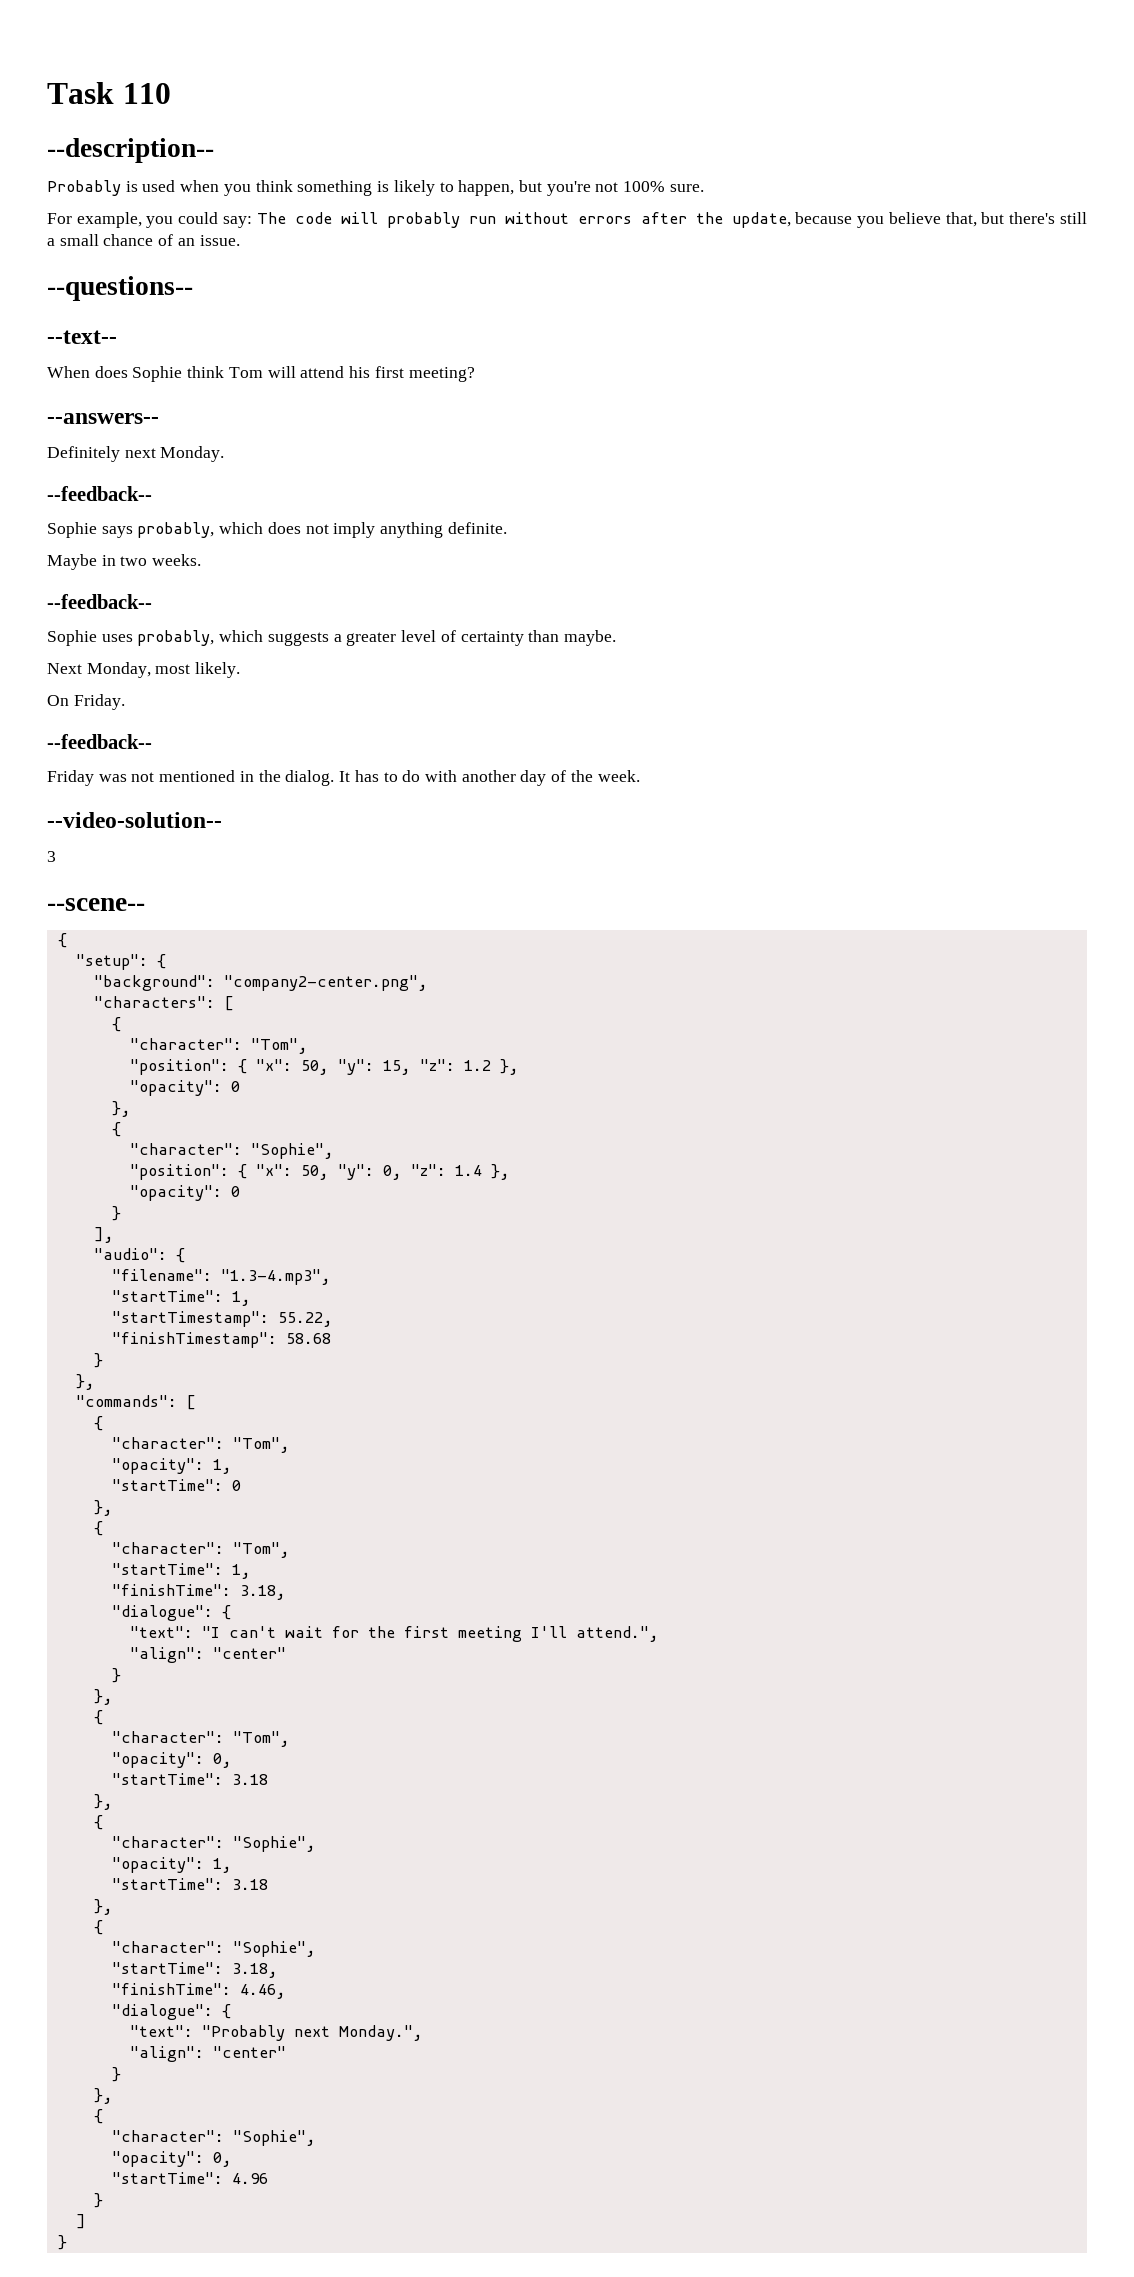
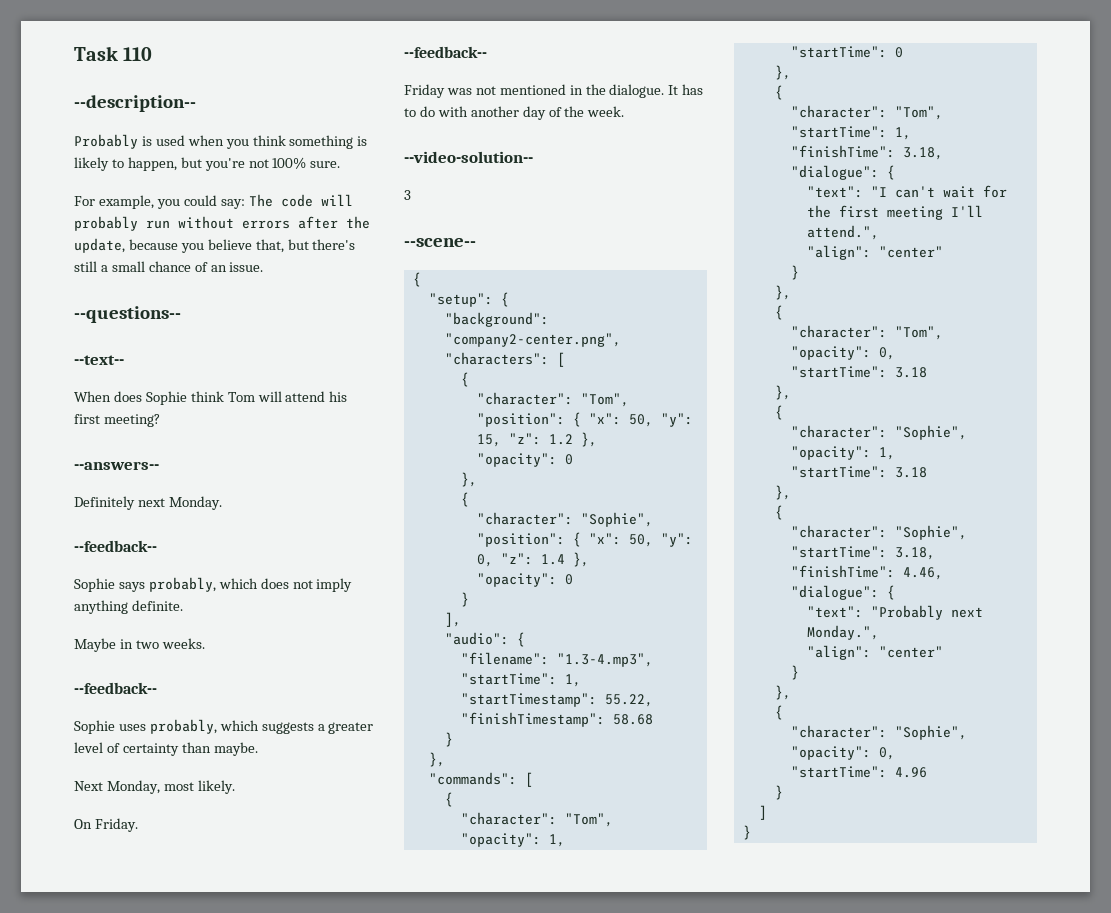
- Friday was not mentioned in the dialog.
+ Friday was not mentioned in the dialogue.

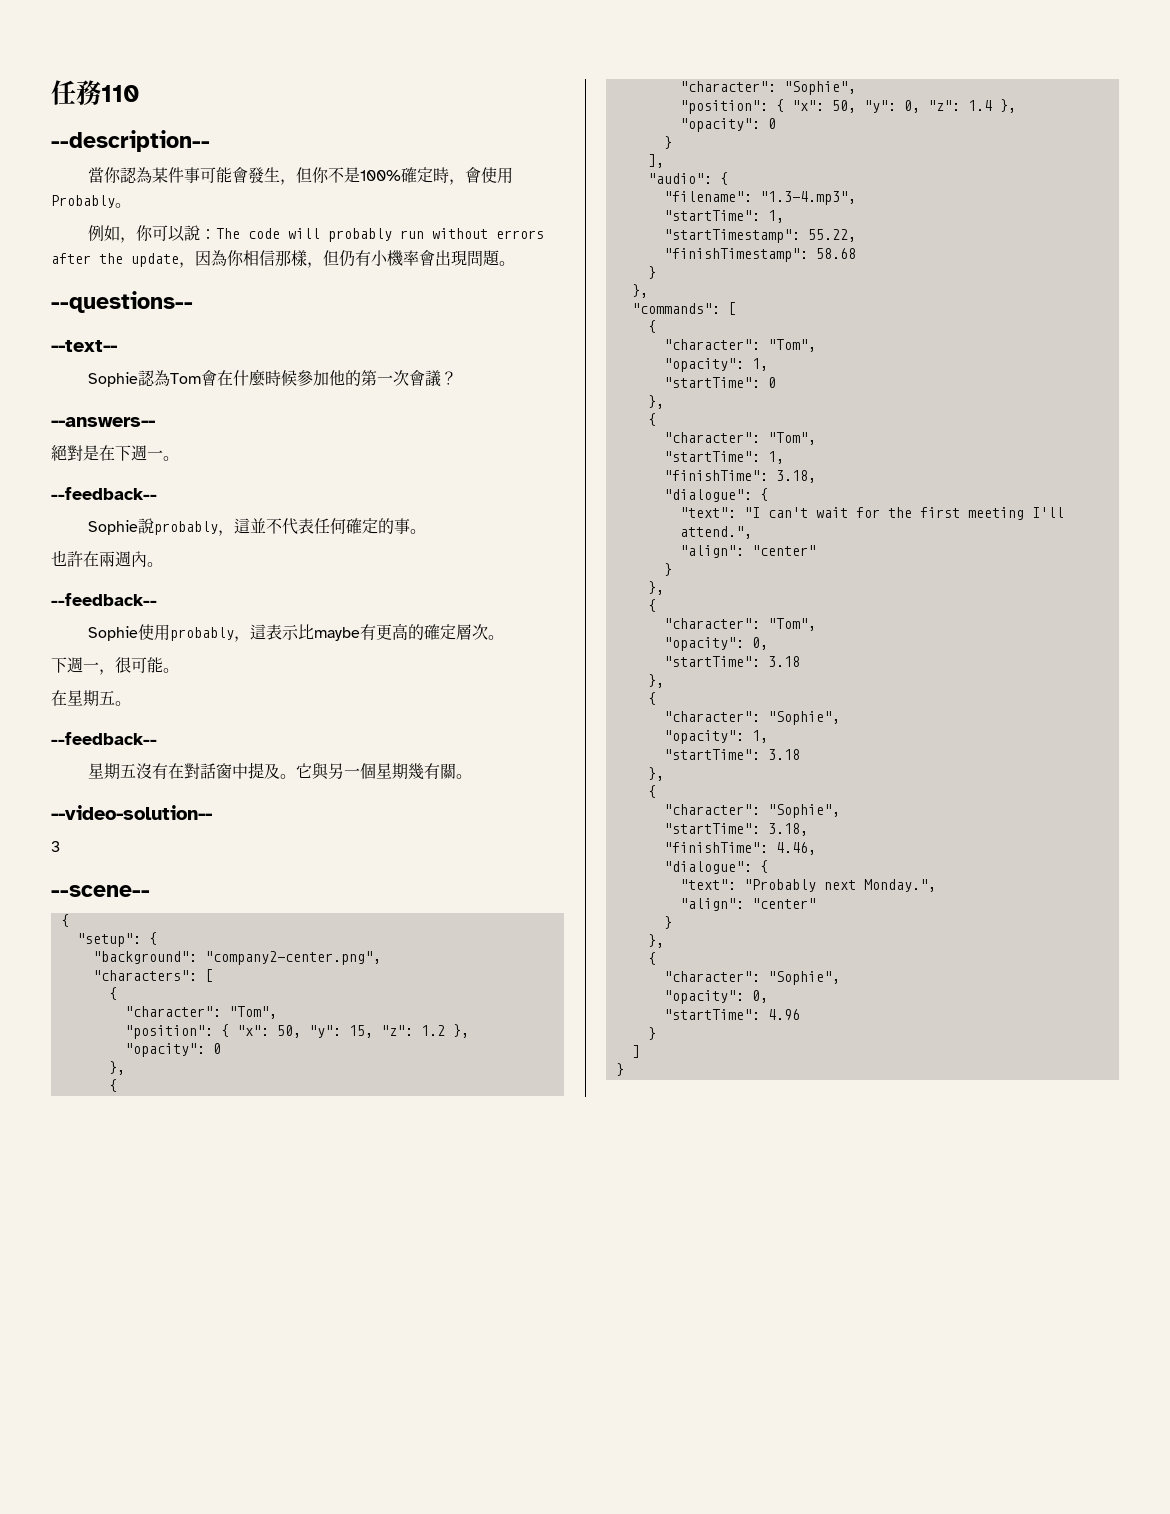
- Task 110
+ 任務110
- Probably is used when you think something is likely to happen, but you're not 100% sure.
- For example, you could say: The code will probably run without errors after the update, because you believe that, but there's still a small chance of an issue.
+ 當你認為某件事可能會發生，但你不是100%確定時，會使用Probably。
+ 例如，你可以說：The code will probably run without errors after the update，因為你相信那樣，但仍有小機率會出現問題。
  --questions--
  --text--
- When does Sophie think Tom will attend his first meeting?
+ Sophie認為Tom會在什麼時候參加他的第一次會議？
  --answers--
- Definitely next Monday.
+ 絕對是在下週一。
  --feedback--
- Sophie says probably, which does not imply anything definite.
- Maybe in two weeks.
+ Sophie說probably，這並不代表任何確定的事。
+ 也許在兩週內。
  --feedback--
- Sophie uses probably, which suggests a greater level of certainty than maybe.
- Next Monday, most likely.
- On Friday.
+ Sophie使用probably，這表示比maybe有更高的確定層次。
+ 下週一，很可能。
+ 在星期五。
  --feedback--
- Friday was not mentioned in the dialogue. It has to do with another day of the week.
+ 星期五沒有在對話窗中提及。它與另一個星期幾有關。

